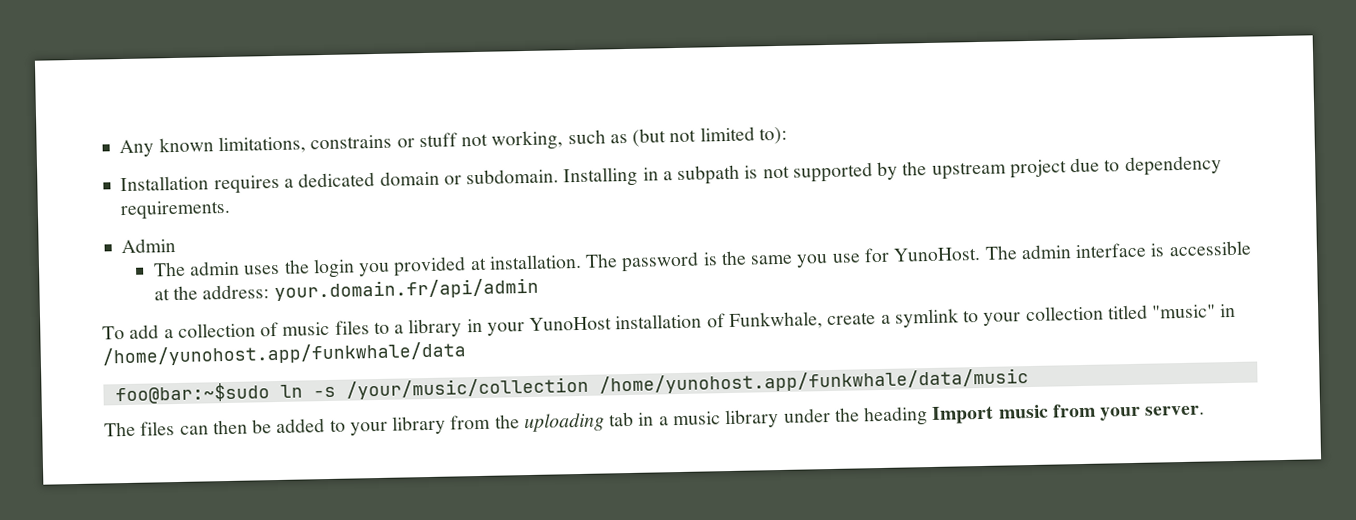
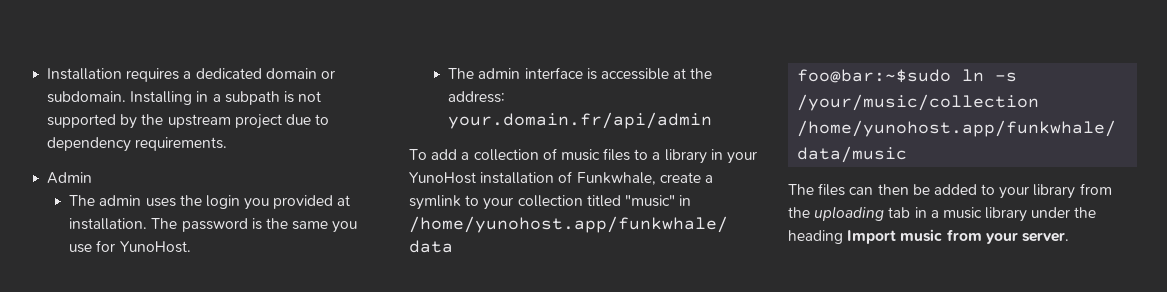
- Any known limitations, constrains or stuff not working, such as (but not limited to):
- The password is the same you use for YunoHost. The admin interface is accessible at the address: your.domain.fr/api/admin
+ The password is the same you use for YunoHost.
+ The admin interface is accessible at the address: your.domain.fr/api/admin

